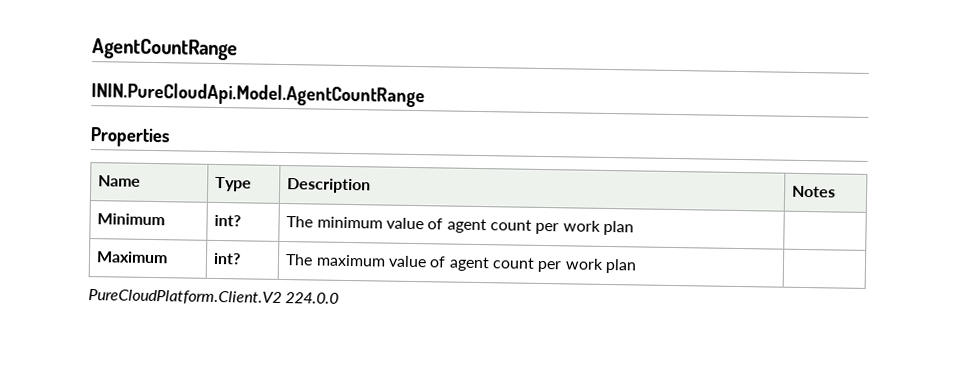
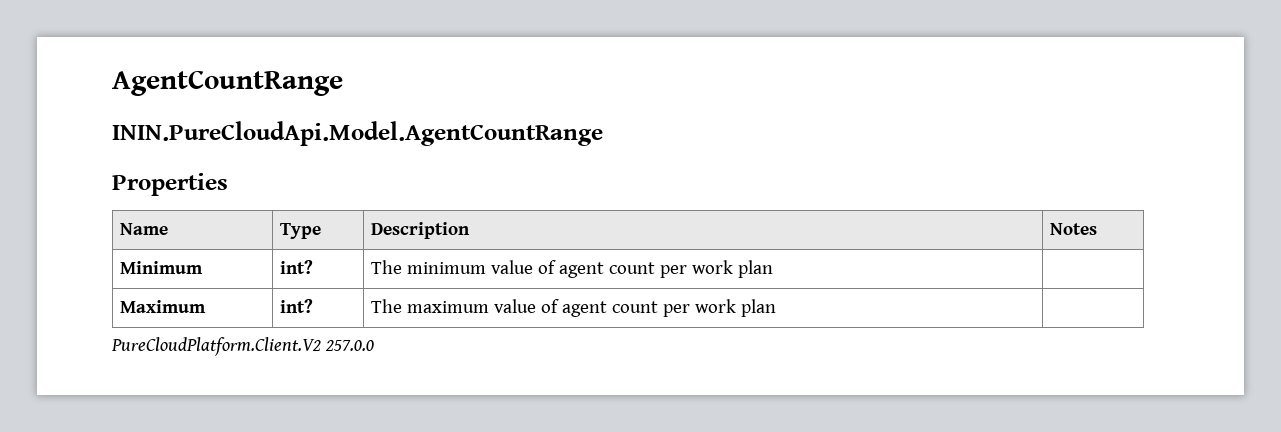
- PureCloudPlatform.Client.V2 224.0.0
+ PureCloudPlatform.Client.V2 257.0.0

